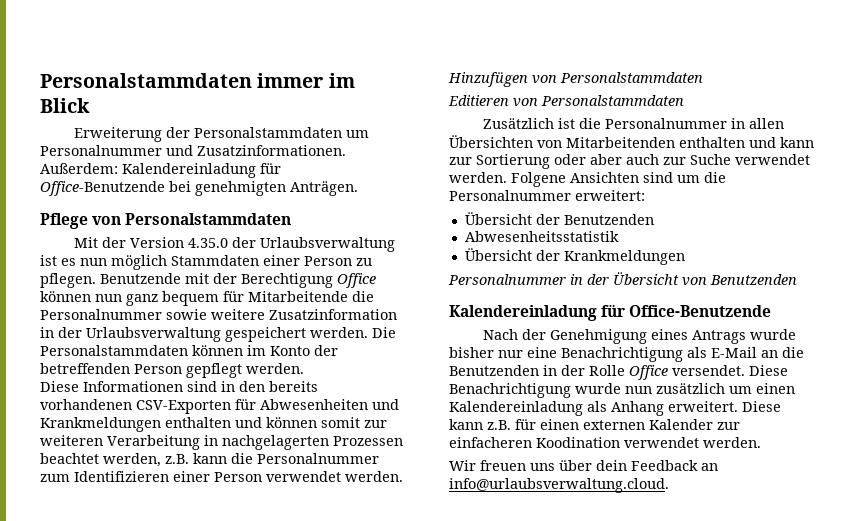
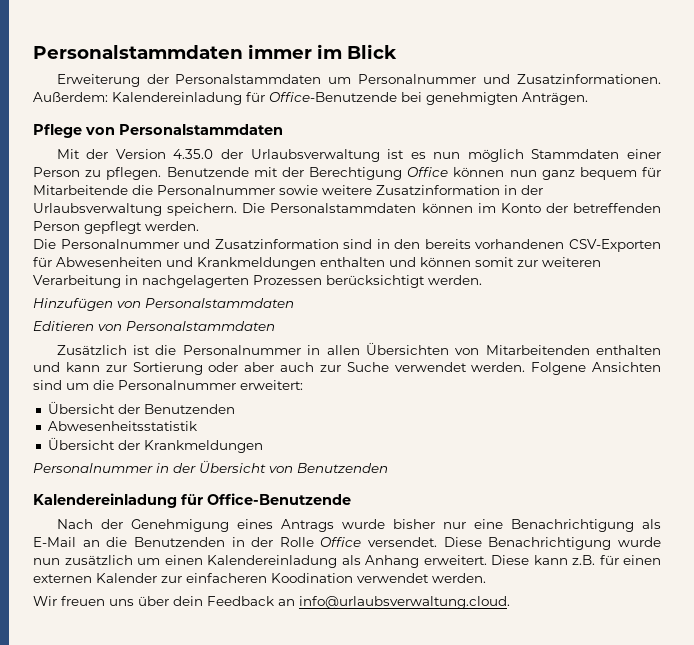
- Benutzende mit der Berechtigung Office können nun ganz bequem für Mitarbeitende die Personalnummer sowie weitere Zusatzinformation in der Urlaubsverwaltung gespeichert werden.
+ Benutzende mit der Berechtigung Office können nun ganz bequem für Mitarbeitende die Personalnummer sowie weitere Zusatzinformation in der Urlaubsverwaltung speichern.
- Diese Informationen sind in den bereits vorhandenen CSV-Exporten für Abwesenheiten und Krankmeldungen enthalten und können somit zur weiteren Verarbeitung in nachgelagerten Prozessen beachtet werden, z.B. kann die Personalnummer zum Identifizieren einer Person verwendet werden.
+ Die Personalnummer und Zusatzinformation sind in den bereits vorhandenen CSV-Exporten für Abwesenheiten und Krankmeldungen enthalten und können somit zur weiteren Verarbeitung in nachgelagerten Prozessen berücksichtigt werden.

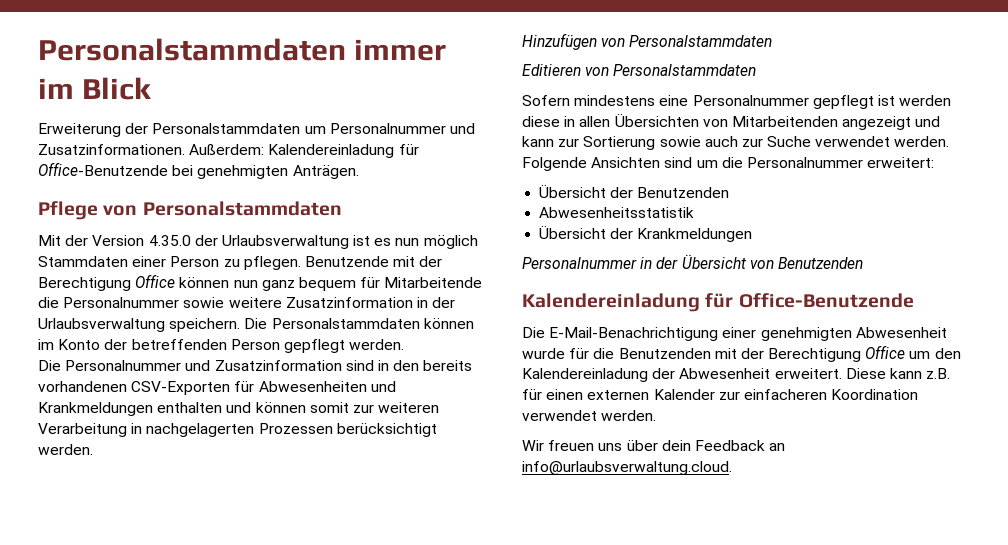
- Zusätzlich ist die Personalnummer in allen Übersichten von Mitarbeitenden enthalten und kann zur Sortierung oder aber auch zur Suche verwendet werden.
+ Sofern mindestens eine Personalnummer gepflegt ist werden diese in allen Übersichten von Mitarbeitenden angezeigt und kann zur Sortierung sowie auch zur Suche verwendet werden.
- Folgene Ansichten sind um die Personalnummer erweitert:
+ Folgende Ansichten sind um die Personalnummer erweitert:
- Nach der Genehmigung eines Antrags wurde bisher nur eine Benachrichtigung als E-Mail an die Benutzenden in der Rolle Office versendet. Diese Benachrichtigung wurde nun zusätzlich um einen Kalendereinladung als Anhang erweitert.
+ Die E-Mail-Benachrichtigung einer genehmigten Abwesenheit wurde für die Benutzenden mit der Berechtigung Office um den Kalendereinladung der Abwesenheit erweitert.
- Diese kann z.B. für einen externen Kalender zur einfacheren Koodination verwendet werden.
+ Diese kann z.B. für einen externen Kalender zur einfacheren Koordination verwendet werden.

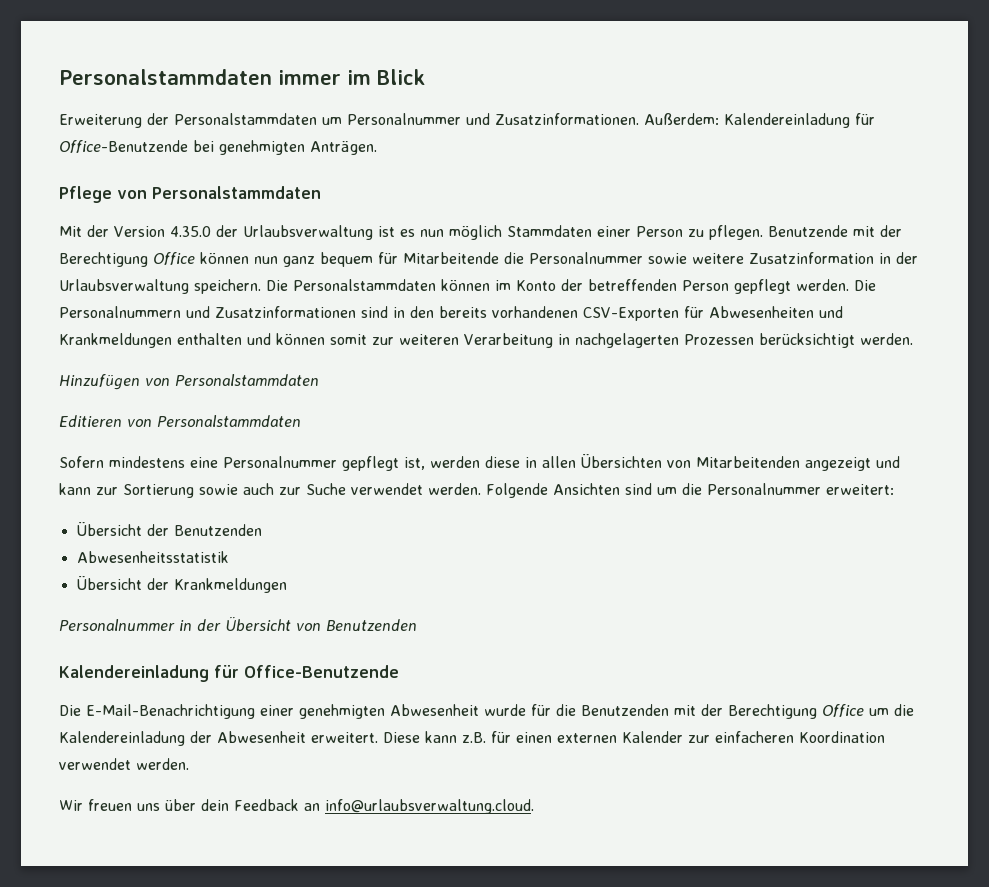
- Die Personalstammdaten können im Konto der betreffenden Person gepflegt werden.
- Die Personalnummer und Zusatzinformation sind in den bereits vorhandenen CSV-Exporten für Abwesenheiten und Krankmeldungen enthalten und können somit zur weiteren Verarbeitung in nachgelagerten Prozessen berücksichtigt werden.
+ Die Personalstammdaten können im Konto der betreffenden Person gepflegt werden. Die Personalnummern und Zusatzinformationen sind in den bereits vorhandenen CSV-Exporten für Abwesenheiten und Krankmeldungen enthalten und können somit zur weiteren Verarbeitung in nachgelagerten Prozessen berücksichtigt werden.
- Sofern mindestens eine Personalnummer gepflegt ist werden diese in allen Übersichten von Mitarbeitenden angezeigt und kann zur Sortierung sowie auch zur Suche verwendet werden.
+ Sofern mindestens eine Personalnummer gepflegt ist, werden diese in allen Übersichten von Mitarbeitenden angezeigt und kann zur Sortierung sowie auch zur Suche verwendet werden.
- Die E-Mail-Benachrichtigung einer genehmigten Abwesenheit wurde für die Benutzenden mit der Berechtigung Office um den Kalendereinladung der Abwesenheit erweitert.
+ Die E-Mail-Benachrichtigung einer genehmigten Abwesenheit wurde für die Benutzenden mit der Berechtigung Office um die Kalendereinladung der Abwesenheit erweitert.

